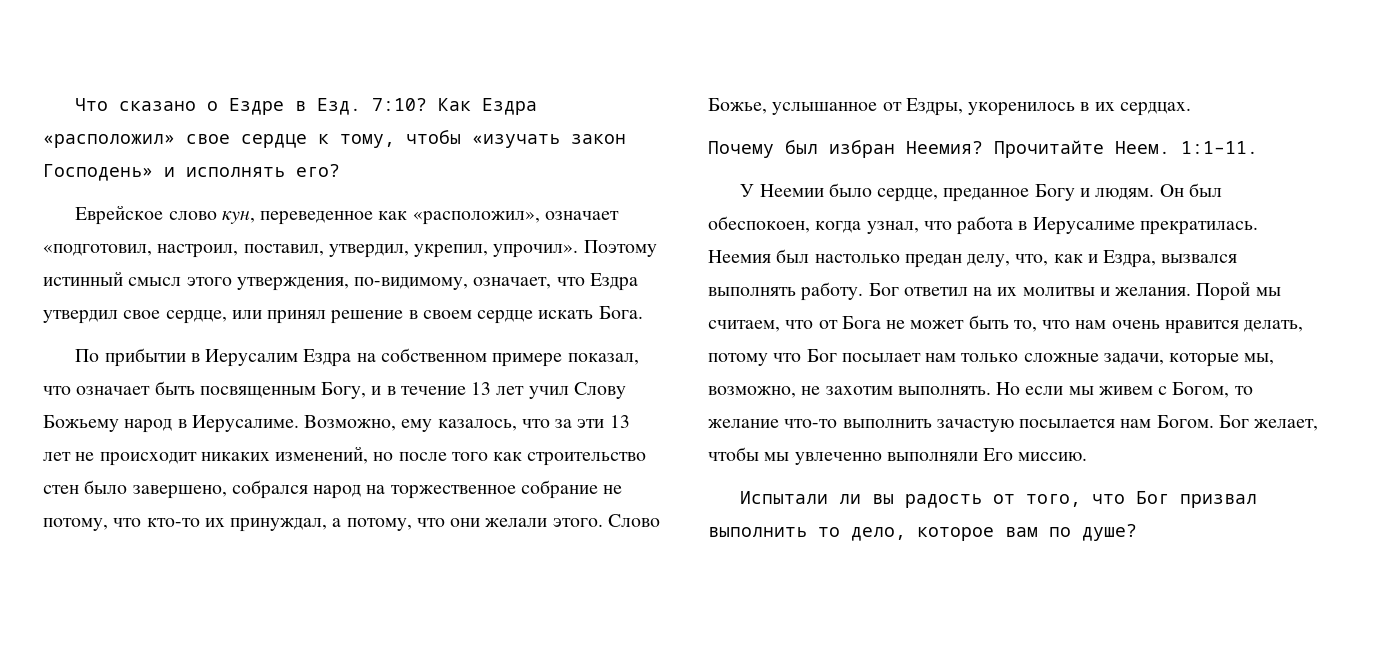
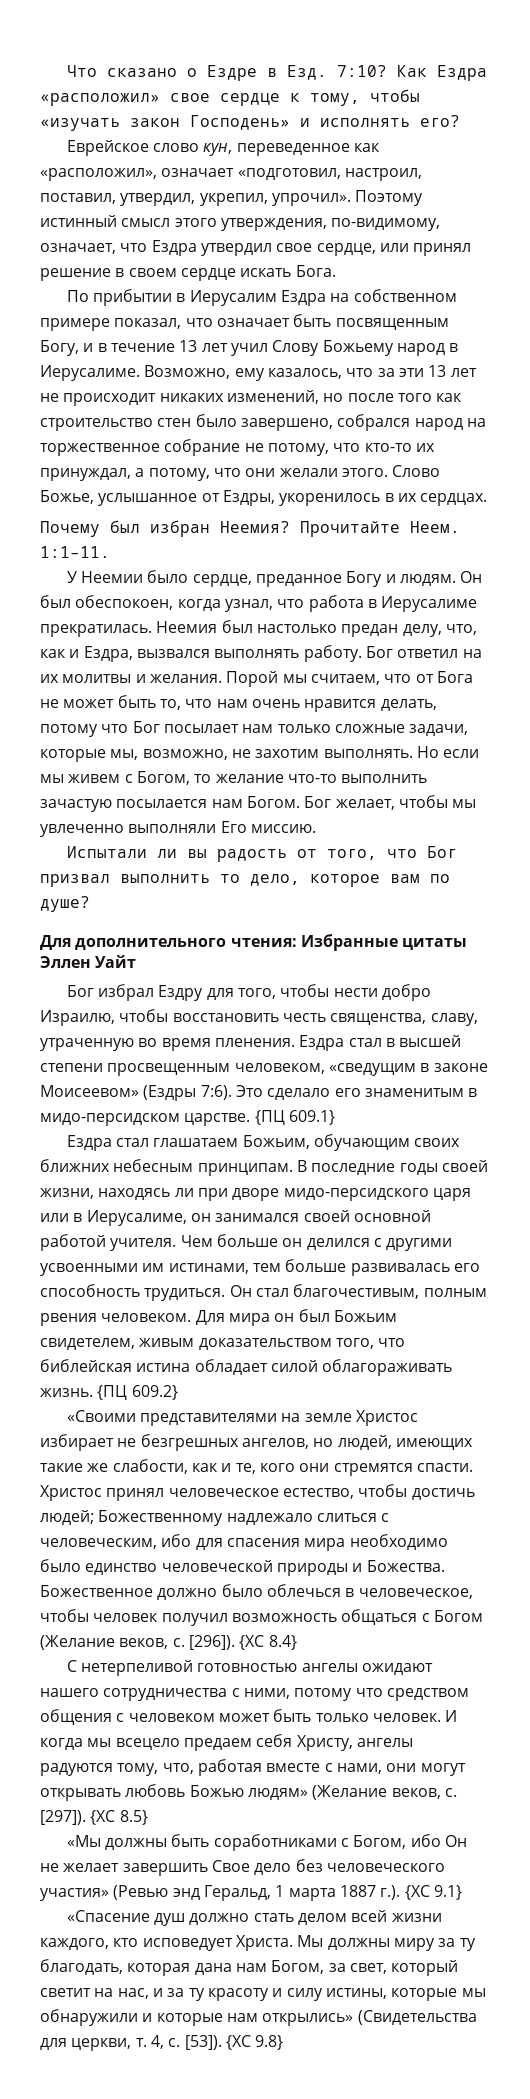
+ Для дополнительного чтения: Избранные цитаты Эллен Уайт
+ Бог избрал Ездру для того, чтобы нести добро Израилю, чтобы восстановить честь священства, славу, утраченную во время пленения. Ездра стал в высшей степени просвещенным человеком, «сведущим в законе Моисеевом» (Ездры 7:6). Это сделало его знаменитым в мидо-персидском царстве. {ПЦ 609.1}
+ Ездра стал глашатаем Божьим, обучающим своих ближних небесным принципам. В последние годы своей жизни, находясь ли при дворе мидо-персидского царя или в Иерусалиме, он занимался своей основной работой учителя. Чем больше он делился с другими усвоенными им истинами, тем больше развивалась его способность трудиться. Он стал благочестивым, полным рвения человеком. Для мира он был Божьим свидетелем, живым доказательством того, что библейская истина обладает силой облагораживать жизнь. {ПЦ 609.2}
+ «Своими представителями на земле Христос избирает не безгрешных ангелов, но людей, имеющих такие же слабости, как и те, кого они стремятся спасти. Христос принял человеческое естество, чтобы достичь людей; Божественному надлежало слиться с человеческим, ибо для спасения мира необходимо было единство человеческой природы и Божества. Божественное должно было облечься в человеческое, чтобы человек получил возможность общаться с Богом (Желание веков, c. [296]). {ХС 8.4}
+ С нетерпеливой готовностью ангелы ожидают нашего сотрудничества с ними, потому что средством общения с человеком может быть только человек. И когда мы всецело предаем себя Христу, ангелы радуются тому, что, работая вместе с нами, они могут открывать любовь Божью людям» (Желание веков, c. [297]). {ХС 8.5}
+ «Мы должны быть соработниками с Богом, ибо Он не желает завершить Свое дело без человеческого участия» (Ревью энд Геральд, 1 марта 1887 г.). {ХС 9.1}
+ «Спасение душ должно стать делом всей жизни каждого, кто исповедует Христа. Мы должны миру за ту благодать, которая дана нам Богом, за свет, который светит на нас, и за ту красоту и силу истины, которые мы обнаружили и которые нам открылись» (Свидетельства для церкви, т. 4, c. [53]). {ХС 9.8}

